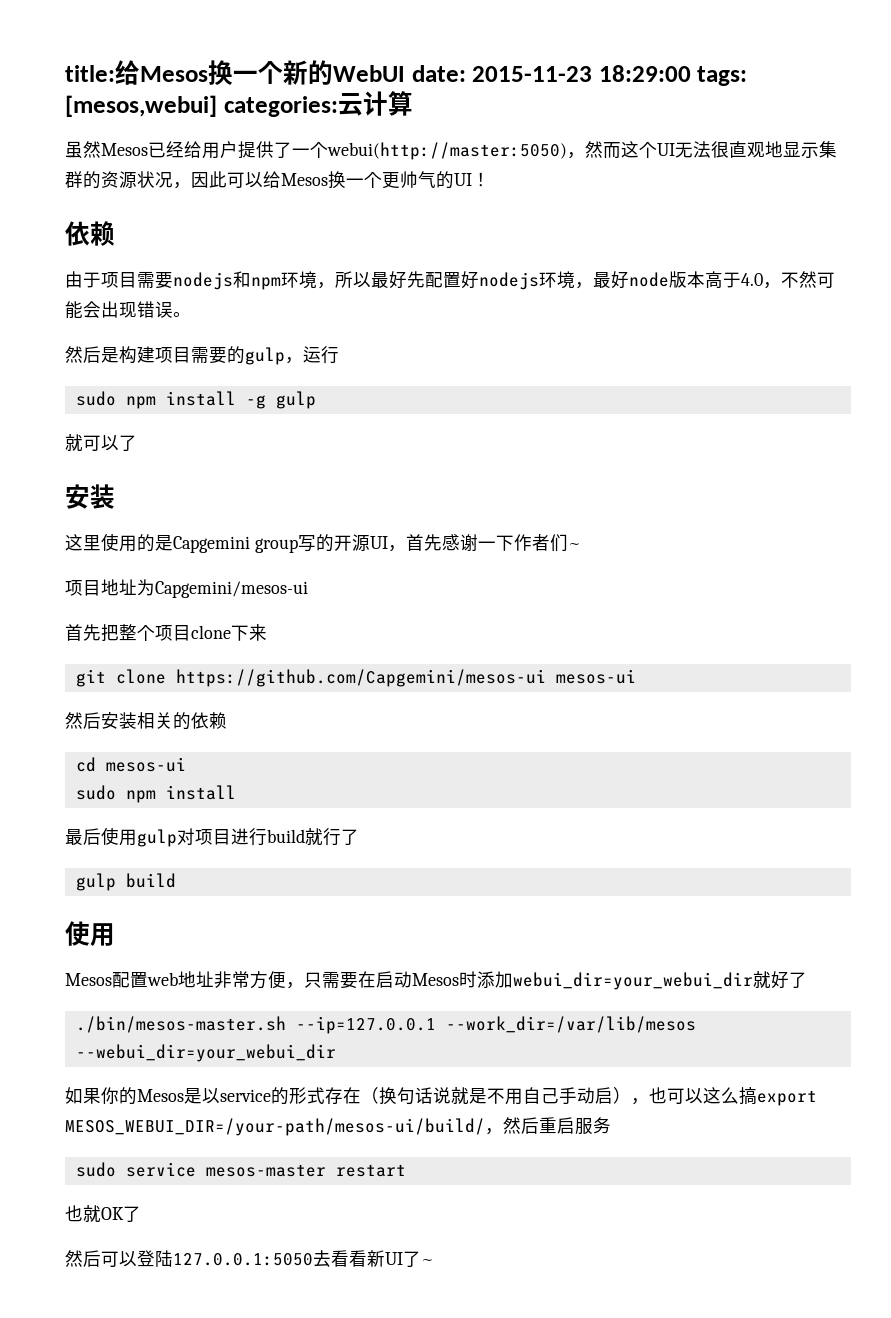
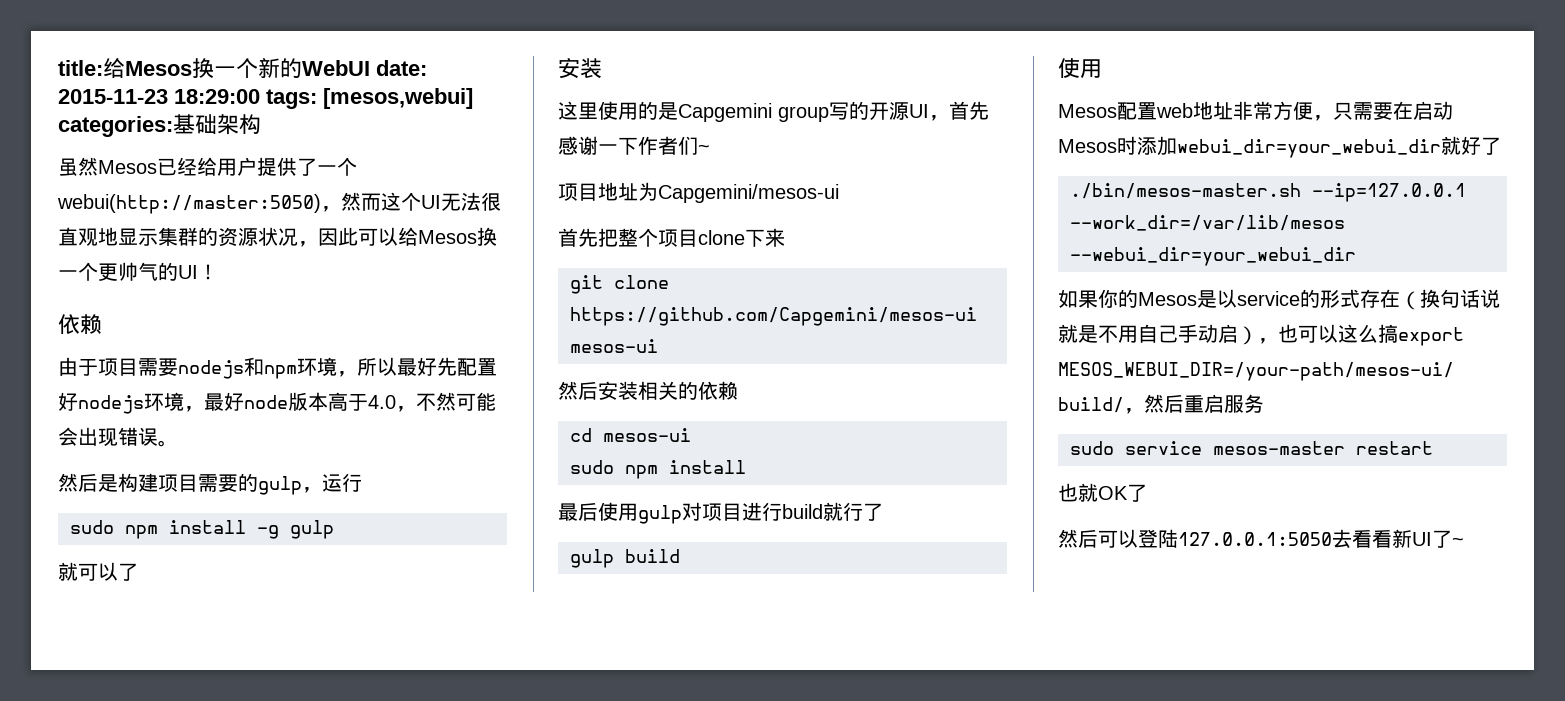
- title:给Mesos换一个新的WebUI date: 2015-11-23 18:29:00 tags: [mesos,webui] categories:云计算
+ title:给Mesos换一个新的WebUI date: 2015-11-23 18:29:00 tags: [mesos,webui] categories:基础架构

